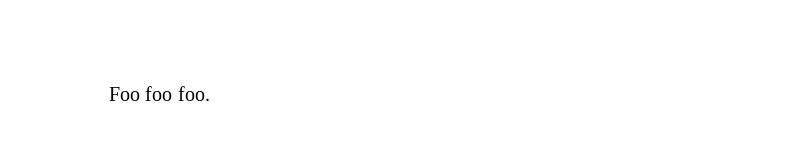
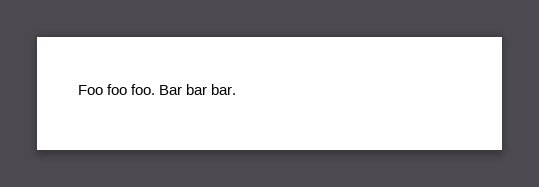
+ Bar bar bar.

